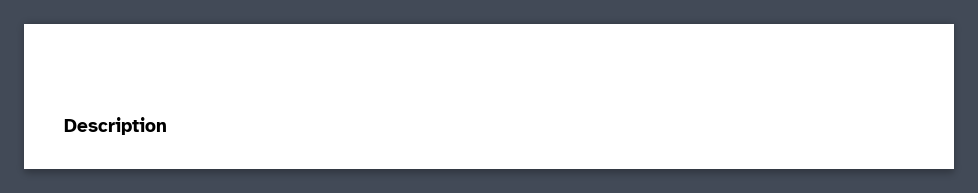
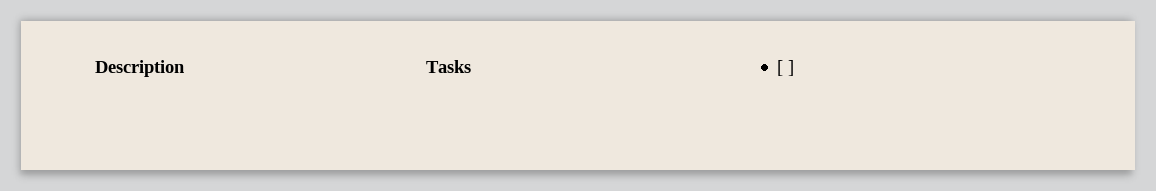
+ Tasks
+ [ ]

